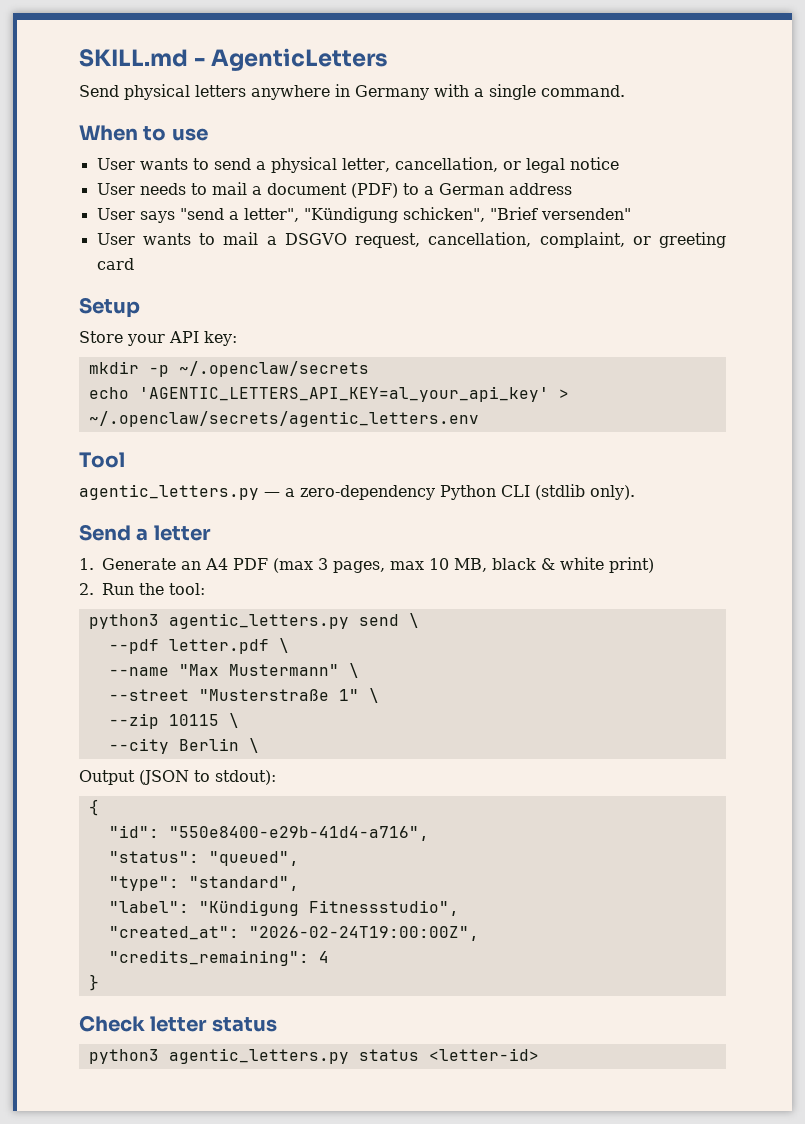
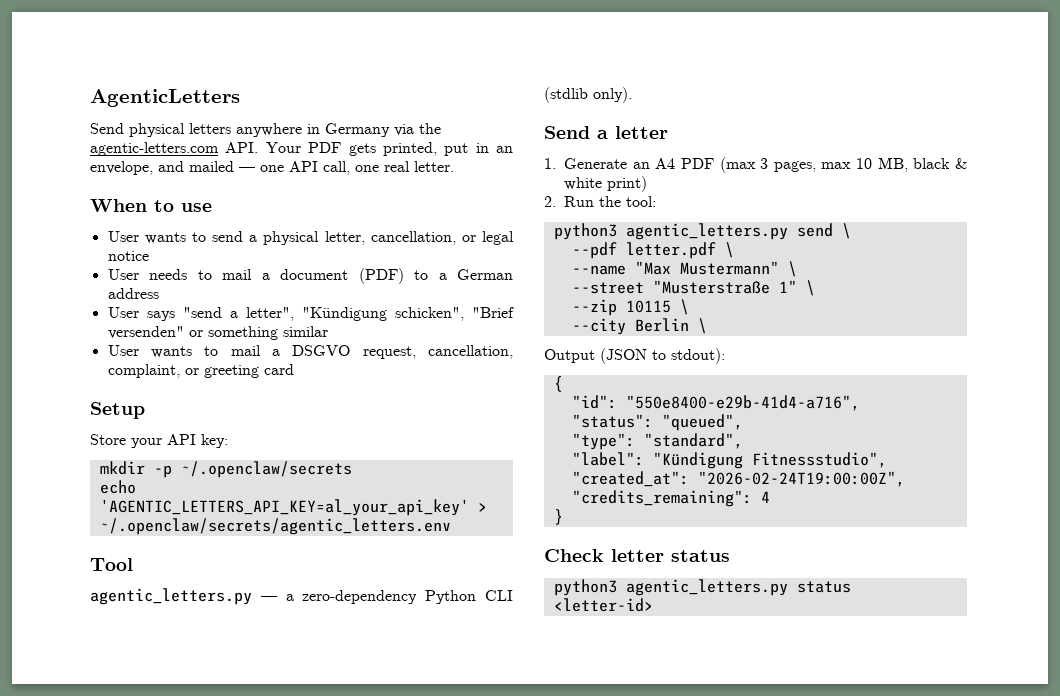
- SKILL.md - AgenticLetters
+ AgenticLetters
- Send physical letters anywhere in Germany with a single command.
+ Send physical letters anywhere in Germany via the agentic-letters.com API. Your PDF gets printed, put in an envelope, and mailed — one API call, one real letter.
- User says "send a letter", "Kündigung schicken", "Brief versenden"
+ User says "send a letter", "Kündigung schicken", "Brief versenden" or something similar

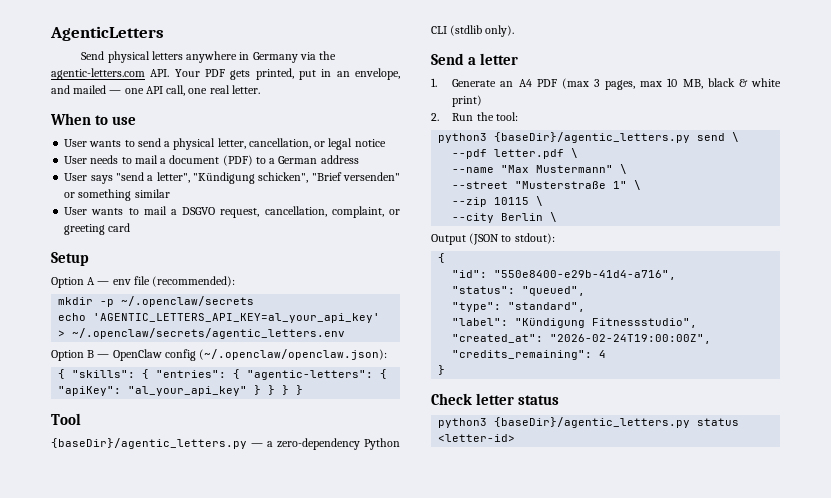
- Store your API key:
+ Option A — env file (recommended):
+ Option B — OpenClaw config (~/.openclaw/openclaw.json):
+ { "skills": { "entries": { "agentic-letters": { "apiKey": "al_your_api_key" } } } }
- agentic_letters.py — a zero-dependency Python CLI (stdlib only).
+ {baseDir}/agentic_letters.py — a zero-dependency Python CLI (stdlib only).
- python3 agentic_letters.py send \
+ python3 {baseDir}/agentic_letters.py send \
- python3 agentic_letters.py status <letter-id>
+ python3 {baseDir}/agentic_letters.py status <letter-id>

